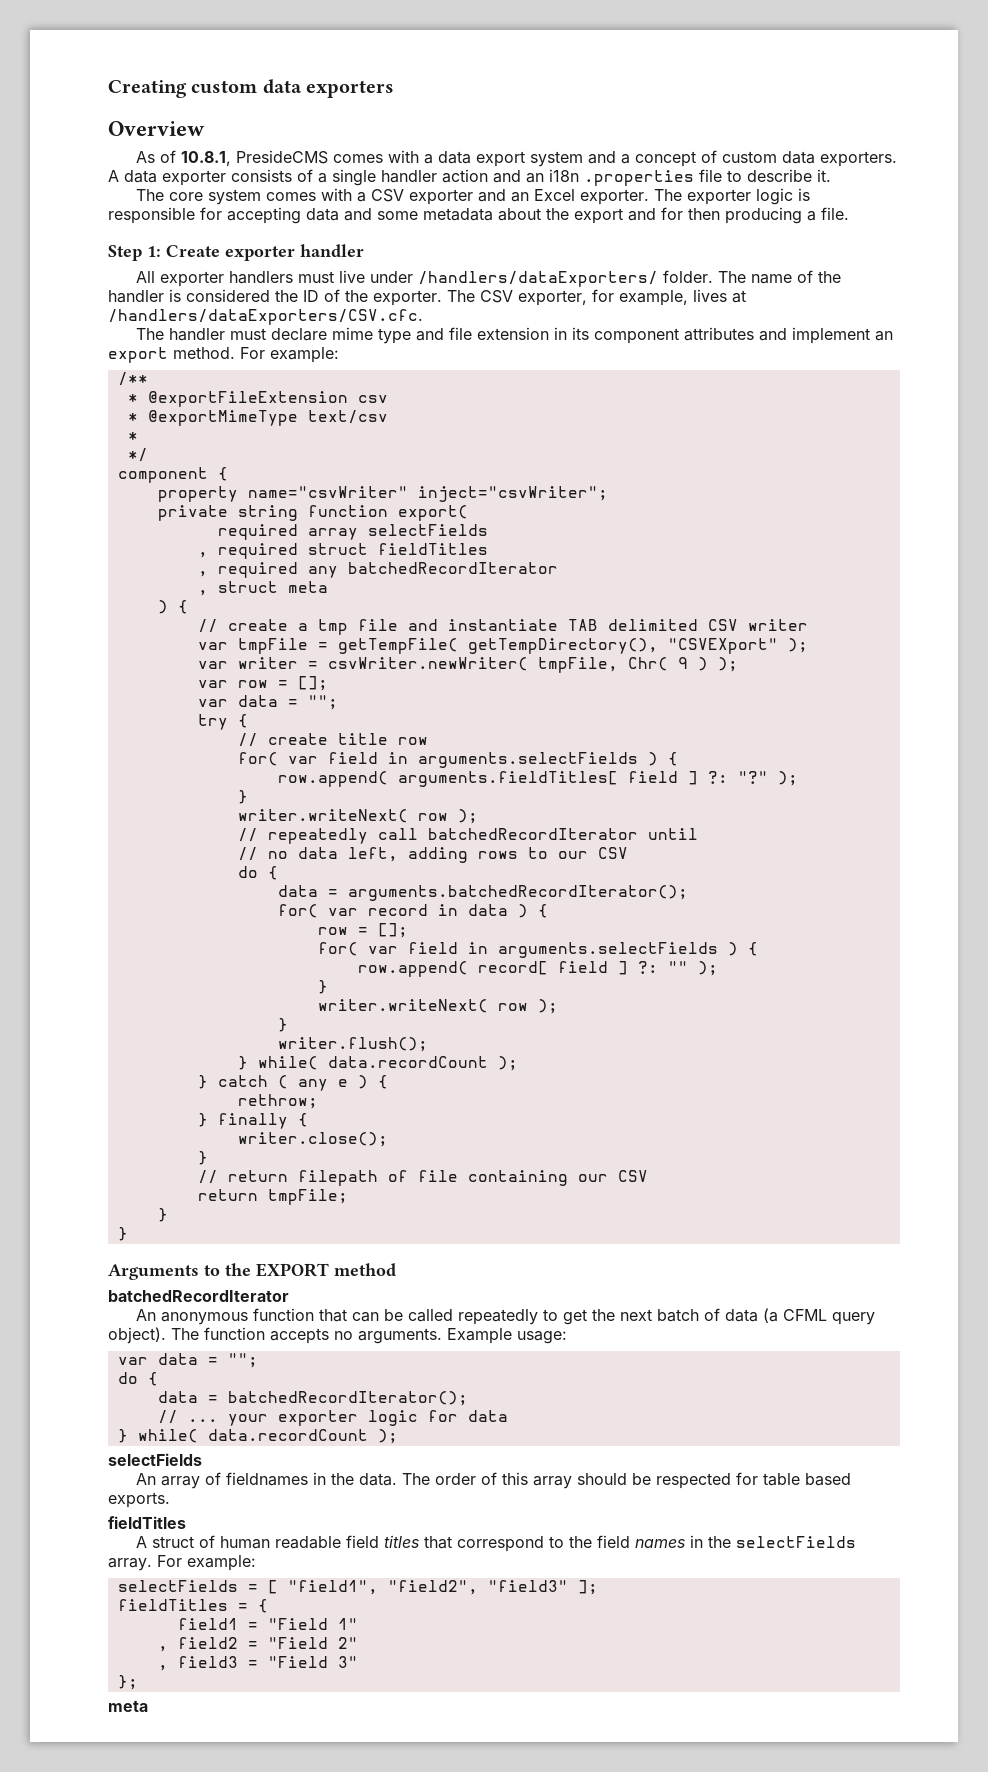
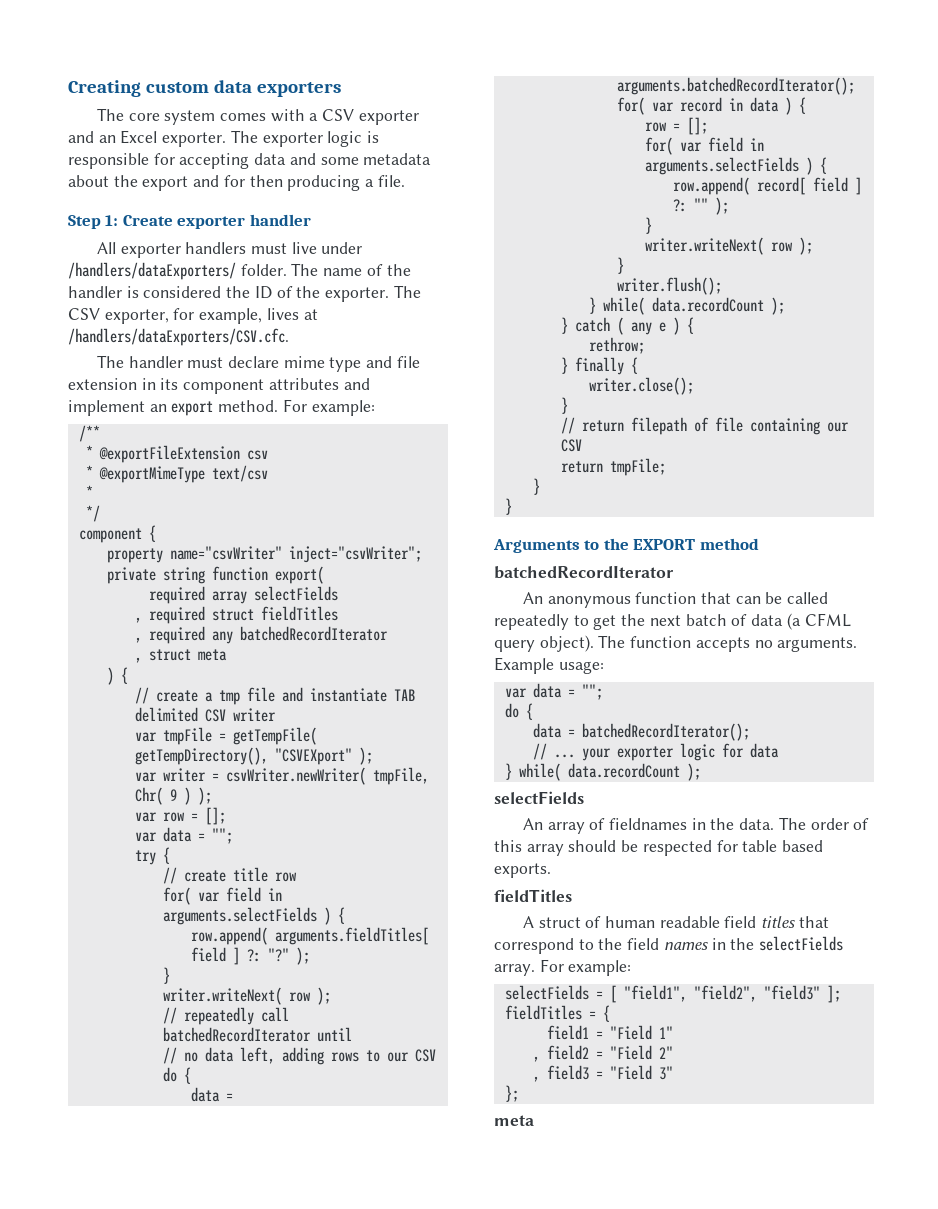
- Overview
- As of 10.8.1, PresideCMS comes with a data export system and a concept of custom data exporters. A data exporter consists of a single handler action and an i18n .properties file to describe it.

